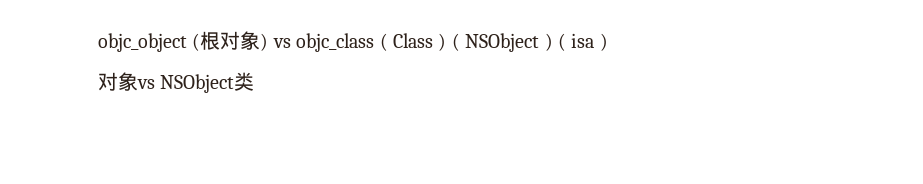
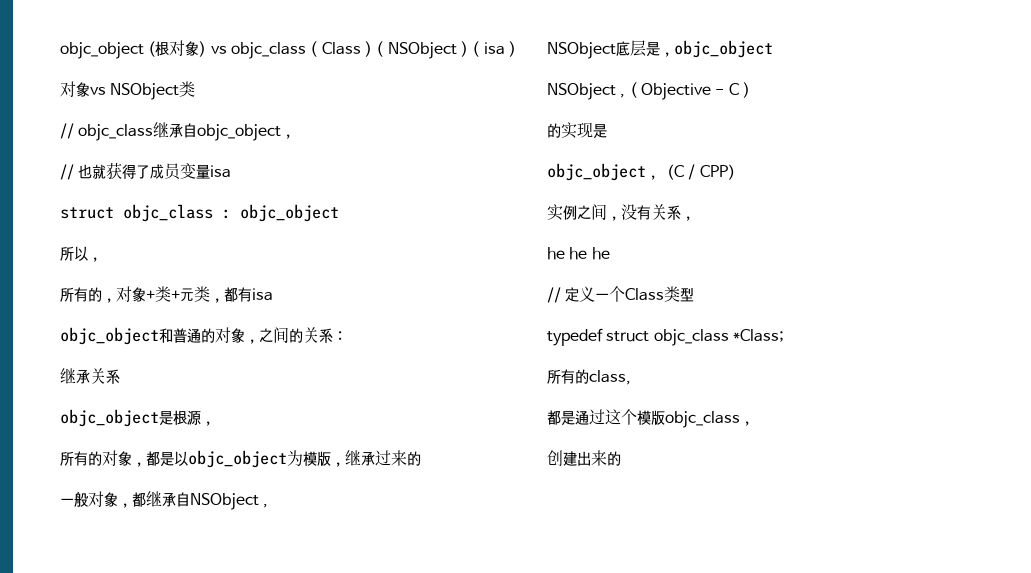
+ // objc_class继承自objc_object，
+ // 也就获得了成员变量isa
+ struct objc_class : objc_object
+ 所以，
+ 所有的，对象+类+元类，都有isa
+ objc_object和普通的对象，之间的关系：
+ 继承关系
+ objc_object是根源，
+ 所有的对象，都是以objc_object为模版，继承过来的
+ 一般对象，都继承自NSObject ,
+ NSObject底层是，objc_object
+ NSObject , ( Objective - C )
+ 的实现是
+ objc_object，（C / CPP）
+ 实例之间，没有关系，
+ he he he
+ // 定义一个Class类型
+ typedef struct objc_class *Class;
+ 所有的class,
+ 都是通过这个模版objc_class，
+ 创建出来的

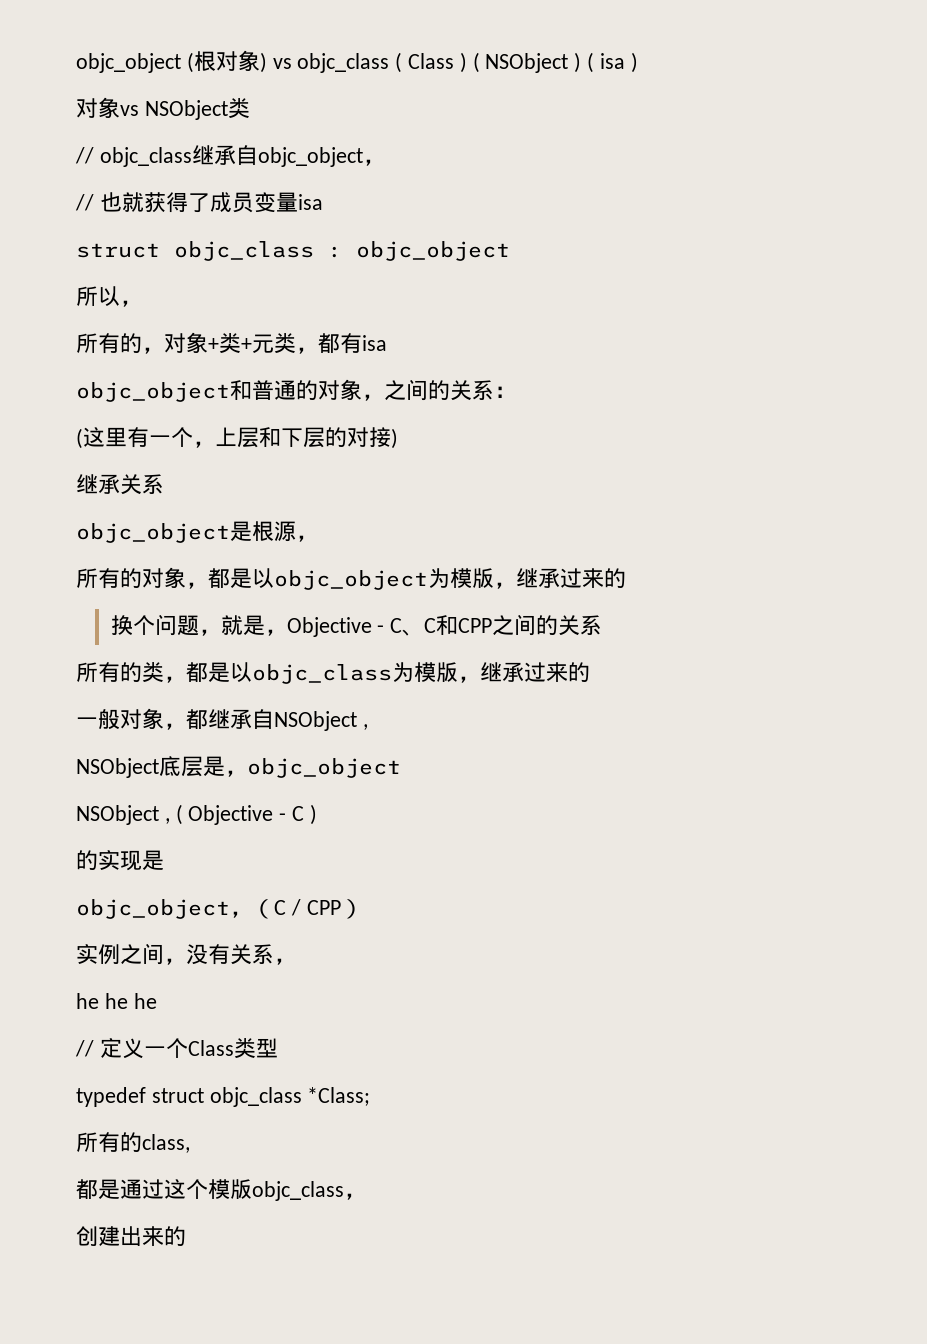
+ (这里有一个，上层和下层的对接)
+ 换个问题，就是，Objective - C、C和CPP之间的关系
+ 所有的类，都是以objc_class为模版，继承过来的

